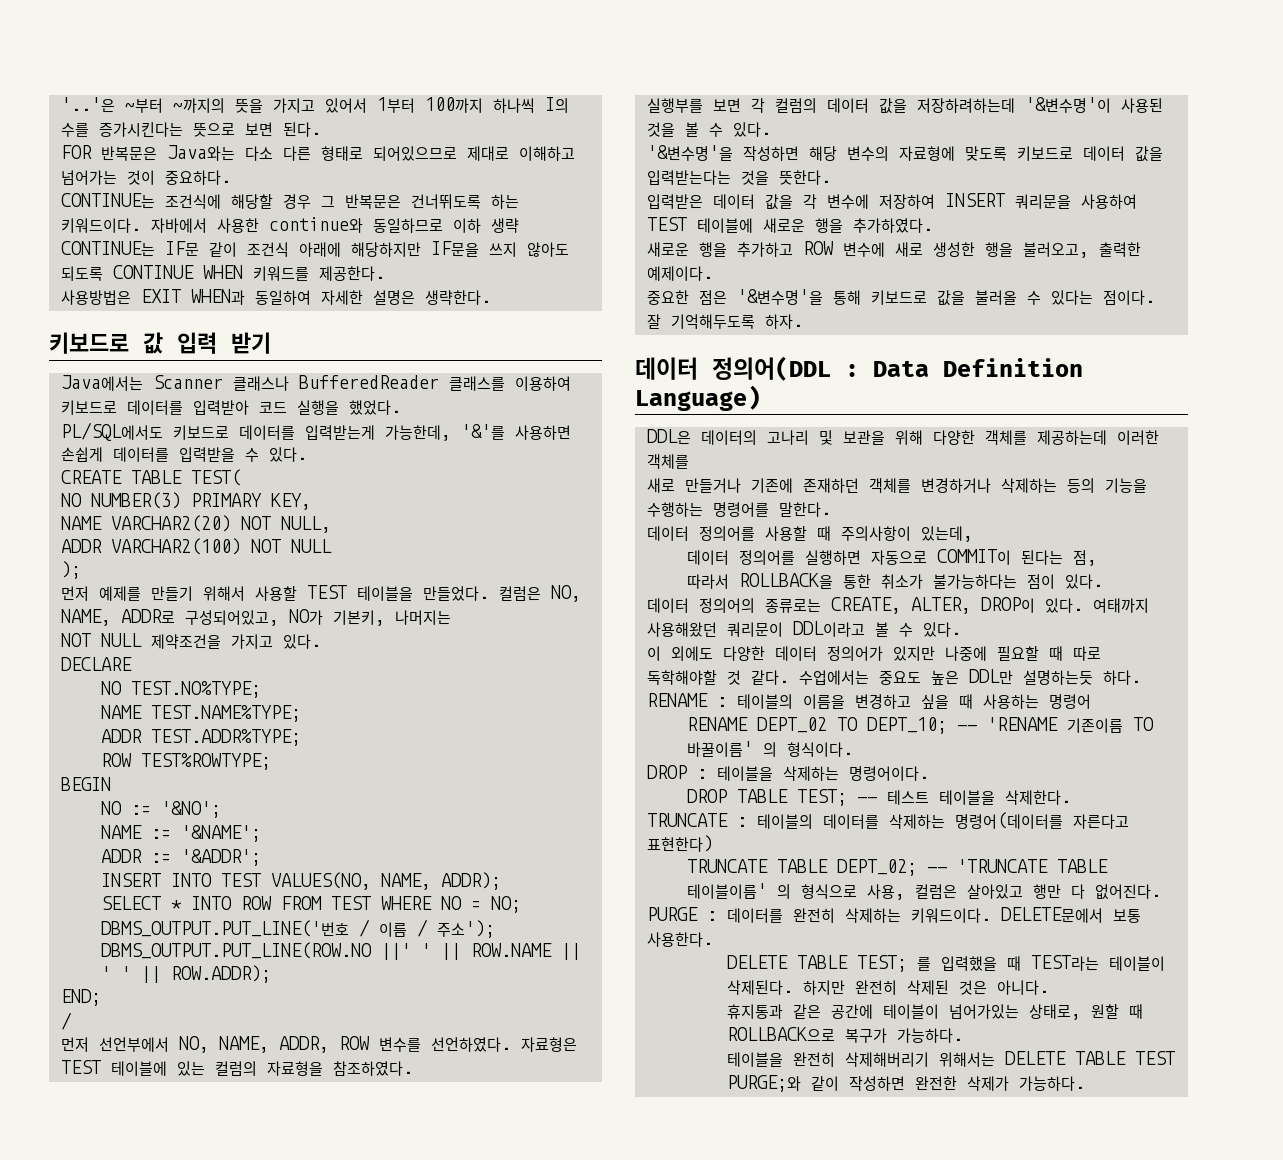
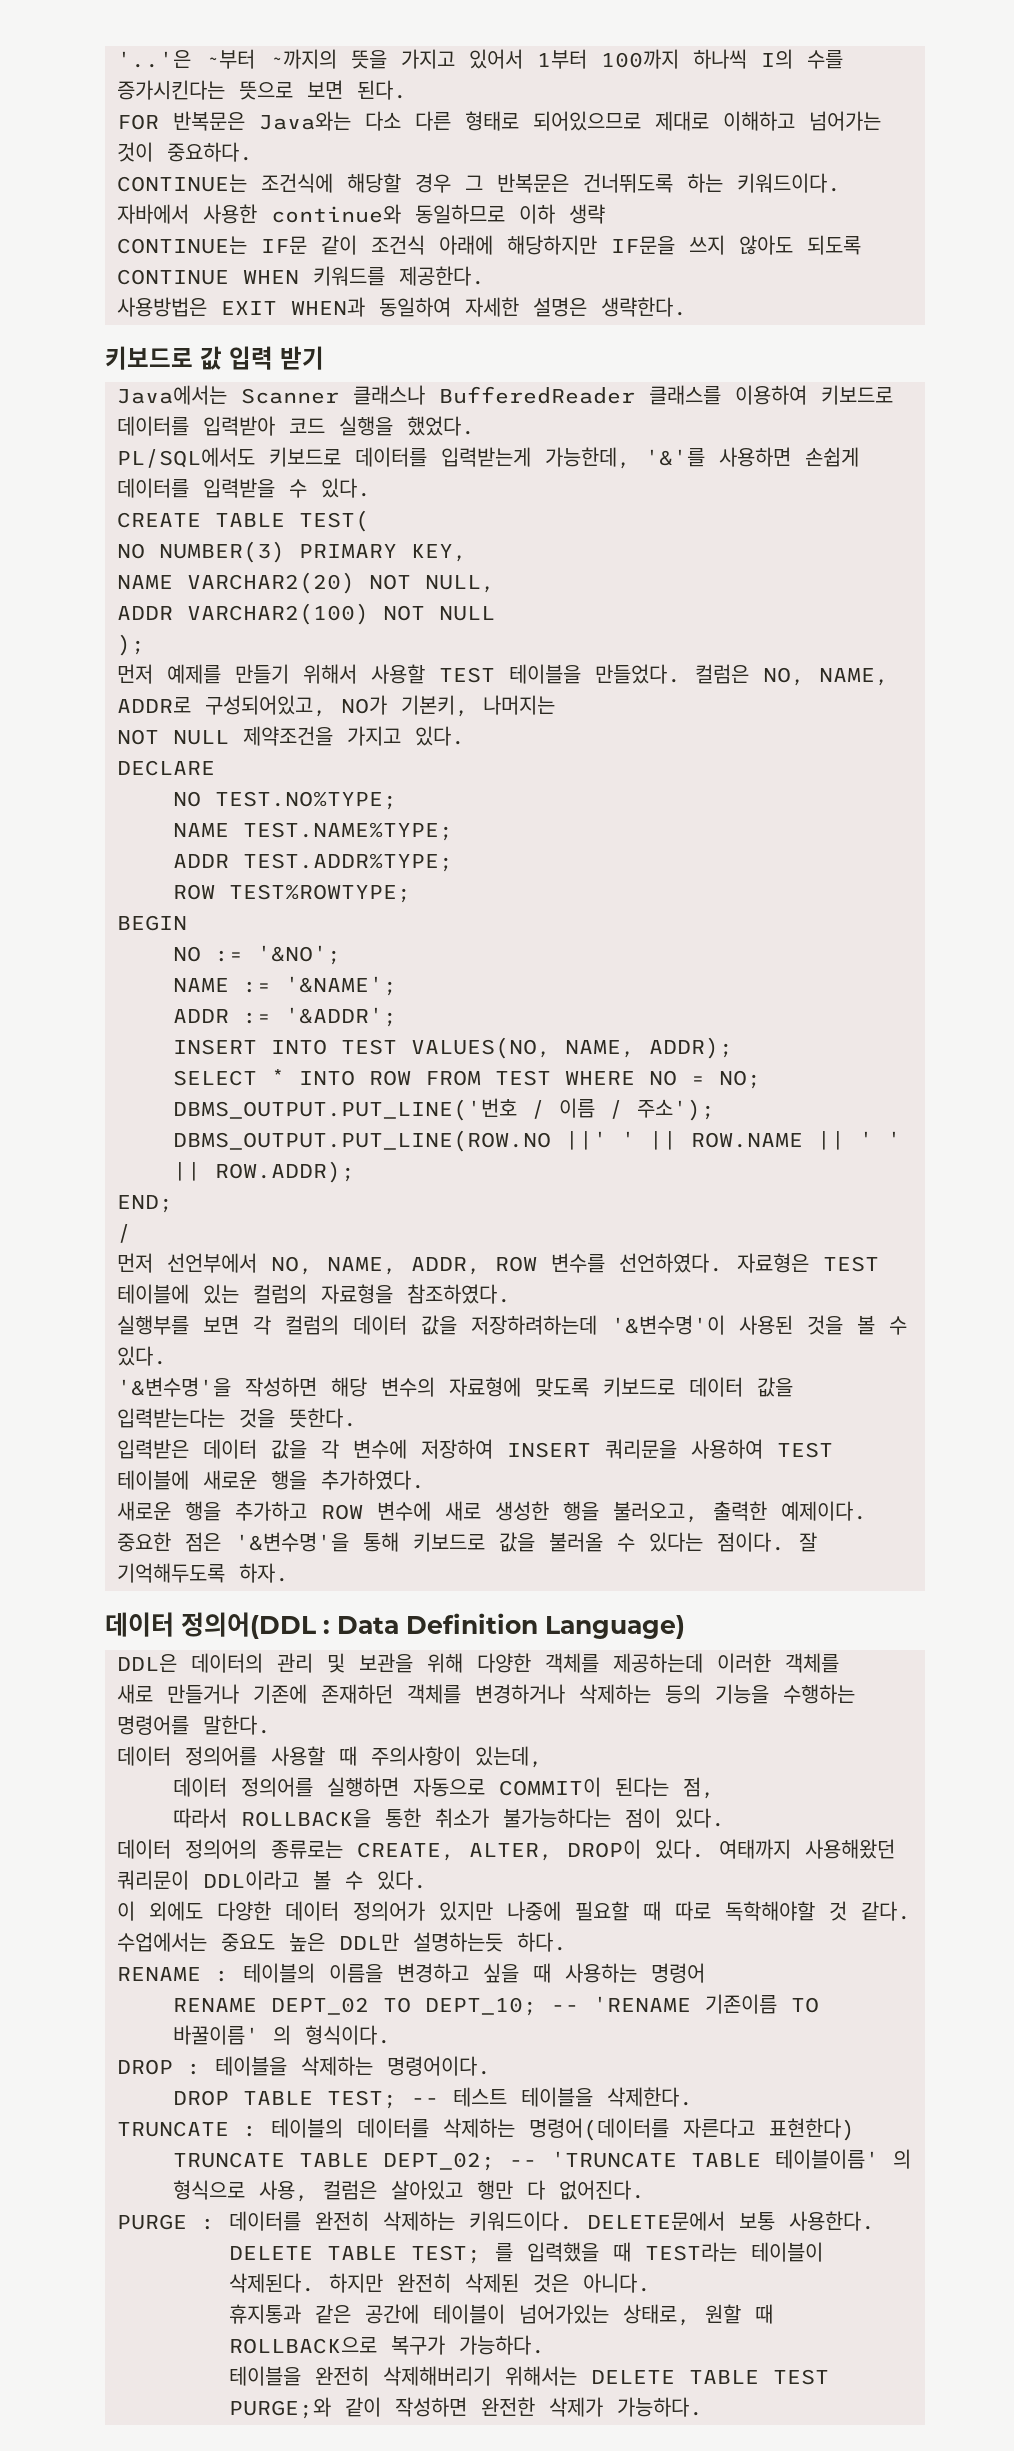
- DDL은 데이터의 고나리 및 보관을 위해 다양한 객체를 제공하는데 이러한 객체를
+ DDL은 데이터의 관리 및 보관을 위해 다양한 객체를 제공하는데 이러한 객체를

